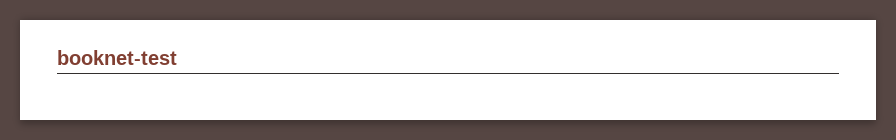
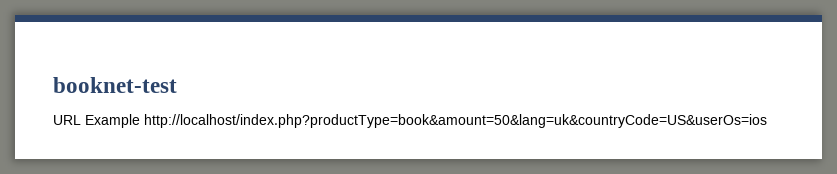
+ URL Example http://localhost/index.php?productType=book&amount=50&lang=uk&countryCode=US&userOs=ios

